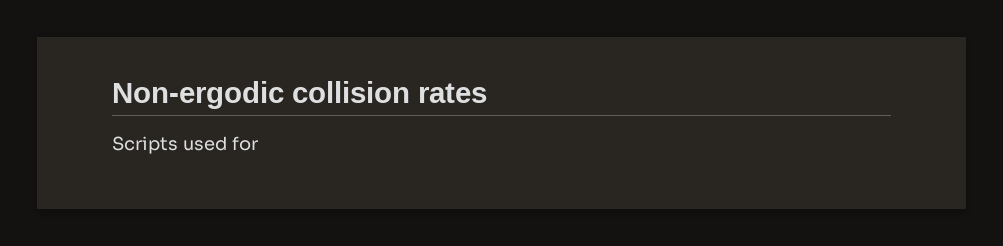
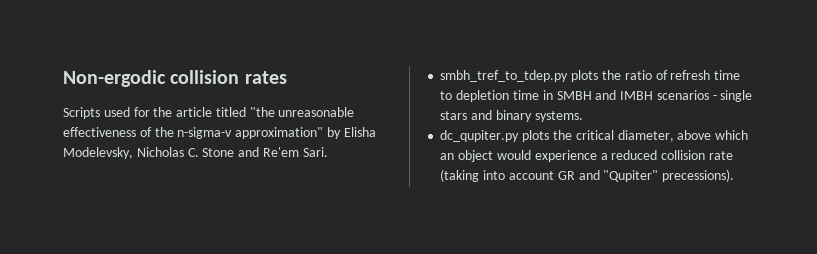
- Scripts used for
+ Scripts used for the article titled "the unreasonable effectiveness of the n-sigma-v approximation" by Elisha Modelevsky, Nicholas C. Stone and Re'em Sari.
+ smbh_tref_to_tdep.py plots the ratio of refresh time to depletion time in SMBH and IMBH scenarios - single stars and binary systems.
+ dc_qupiter.py plots the critical diameter, above which an object would experience a reduced collision rate (taking into account GR and "Qupiter" precessions).

